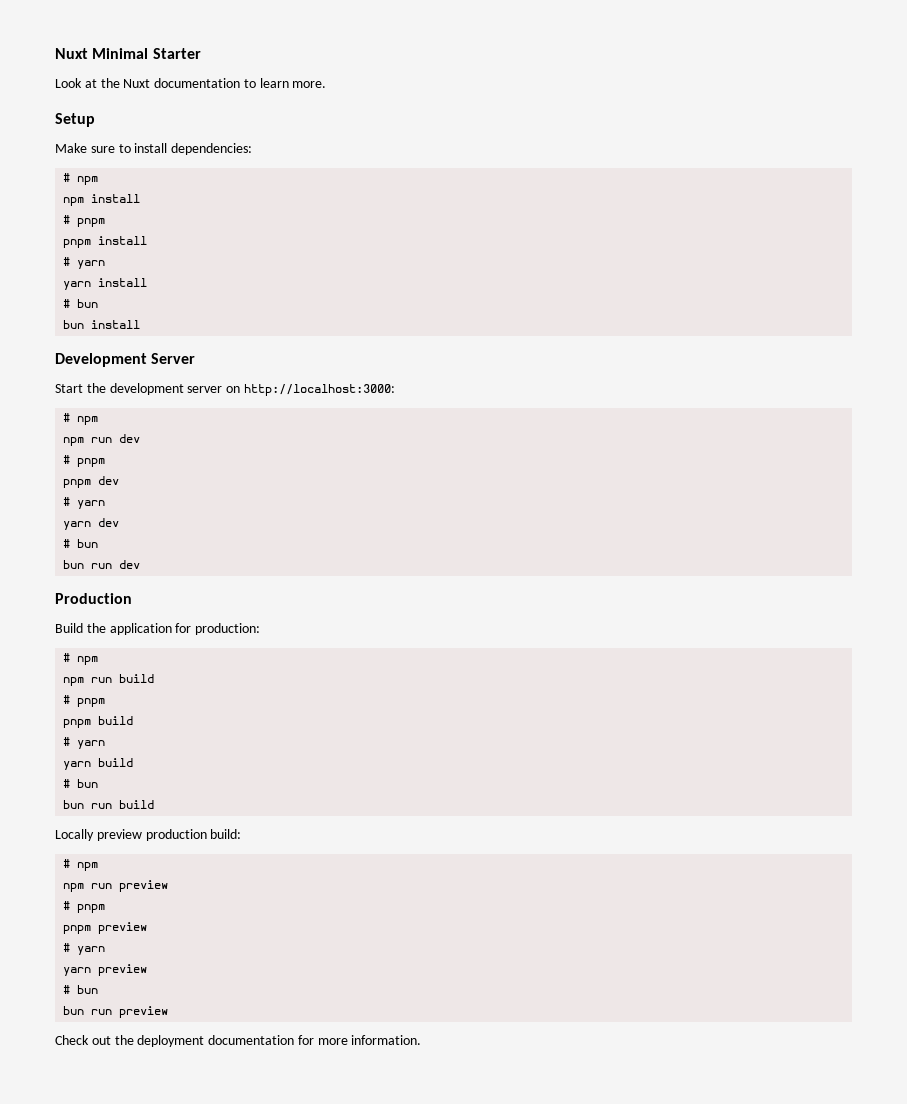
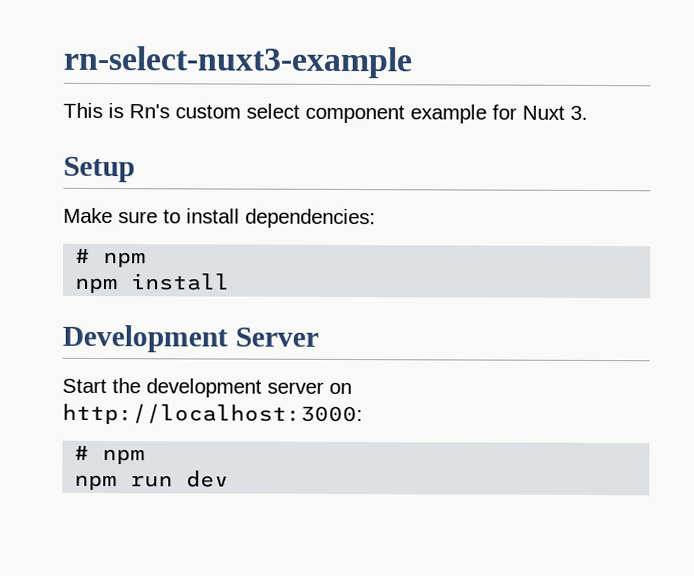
- Nuxt Minimal Starter
- Look at the Nuxt documentation to learn more.
+ rn-select-nuxt3-example
+ This is Rn's custom select component example for Nuxt 3.
  npm install
- # pnpm
- pnpm install
- # yarn
- yarn install
- # bun
- bun install
  npm run dev
- # pnpm
- pnpm dev
- # yarn
- yarn dev
- # bun
- bun run dev
- Production
- Build the application for production:
- # npm
- npm run build
- # pnpm
- pnpm build
- # yarn
- yarn build
- # bun
- bun run build
- Locally preview production build:
- # npm
- npm run preview
- # pnpm
- pnpm preview
- # yarn
- yarn preview
- # bun
- bun run preview
- Check out the deployment documentation for more information.

